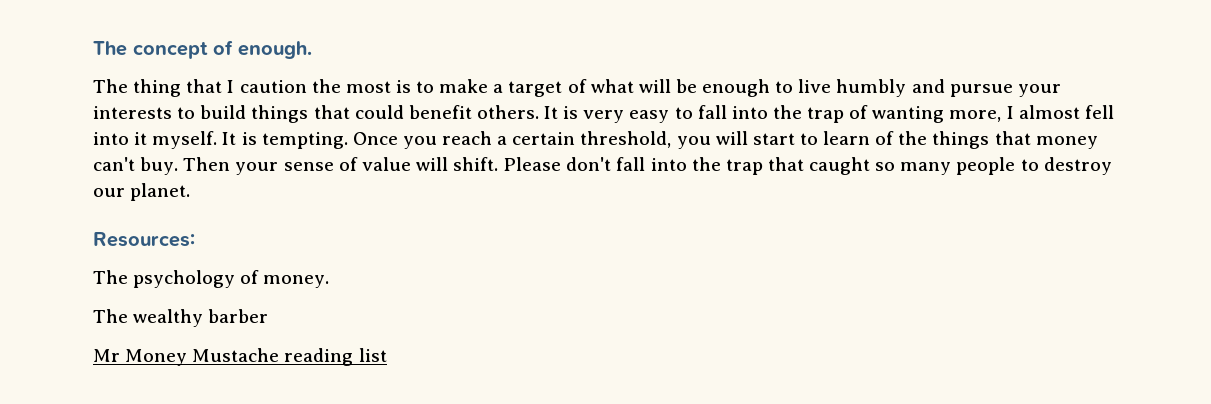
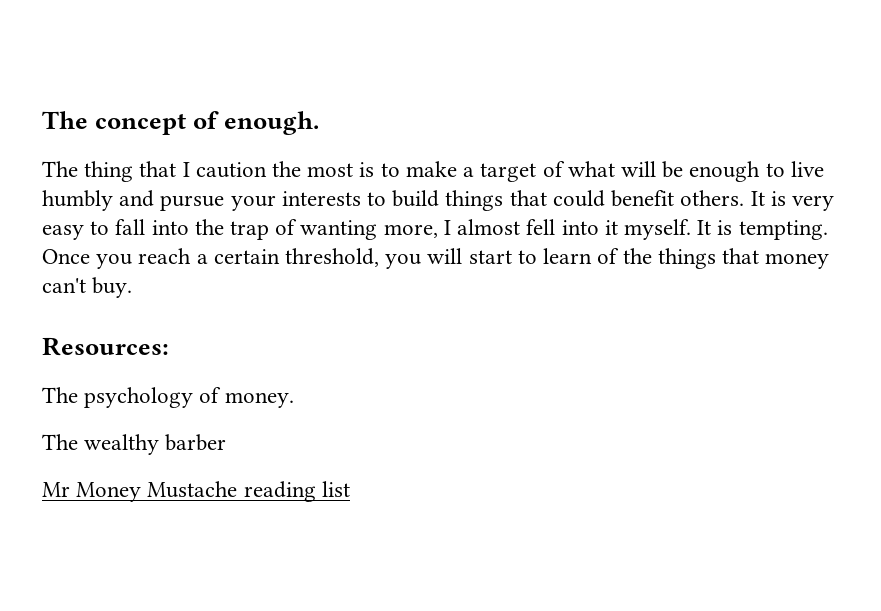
- Then your sense of value will shift. Please don't fall into the trap that caught so many people to destroy our planet.

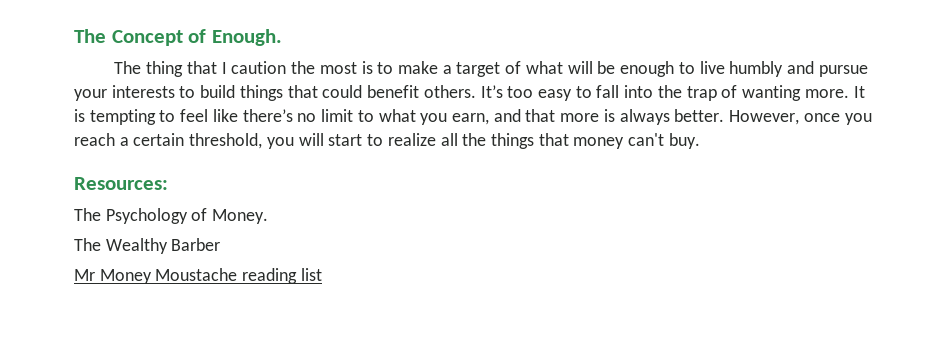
- The concept of enough.
+ The Concept of Enough.
- It is very easy to fall into the trap of wanting more, I almost fell into it myself. It is tempting. Once you reach a certain threshold, you will start to learn of the things that money can't buy.
+ It’s too easy to fall into the trap of wanting more. It is tempting to feel like there’s no limit to what you earn, and that more is always better. However, once you reach a certain threshold, you will start to realize all the things that money can't buy.
- The psychology of money.
- The wealthy barber
+ The Psychology of Money.
+ The Wealthy Barber
- Mr Money Mustache reading list
+ Mr Money Moustache reading list

